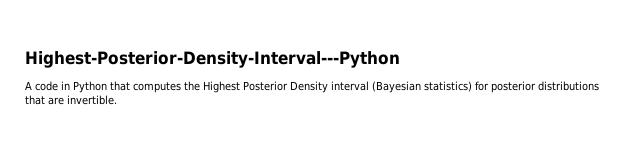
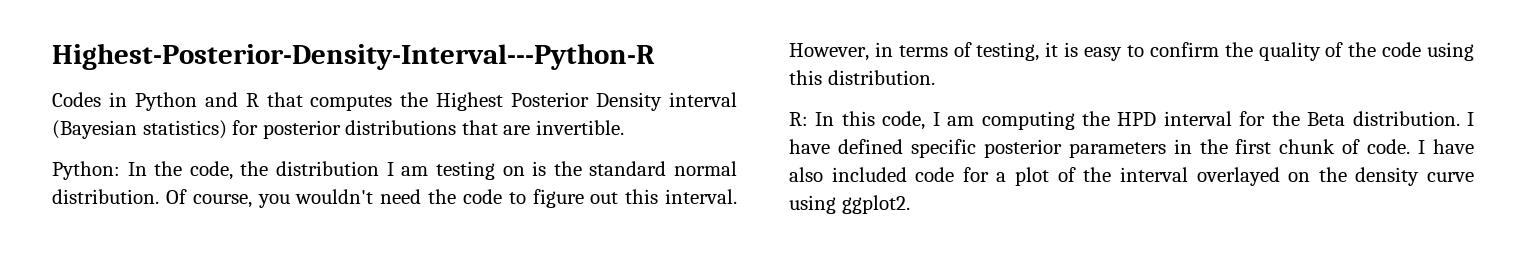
- Highest-Posterior-Density-Interval---Python
- A code in Python that computes the Highest Posterior Density interval (Bayesian statistics) for posterior distributions that are invertible.
+ Highest-Posterior-Density-Interval---Python-R
+ Codes in Python and R that computes the Highest Posterior Density interval (Bayesian statistics) for posterior distributions that are invertible.
+ Python: In the code, the distribution I am testing on is the standard normal distribution. Of course, you wouldn't need the code to figure out this interval. However, in terms of testing, it is easy to confirm the quality of the code using this distribution.
+ R: In this code, I am computing the HPD interval for the Beta distribution. I have defined specific posterior parameters in the first chunk of code. I have also included code for a plot of the interval overlayed on the density curve using ggplot2.

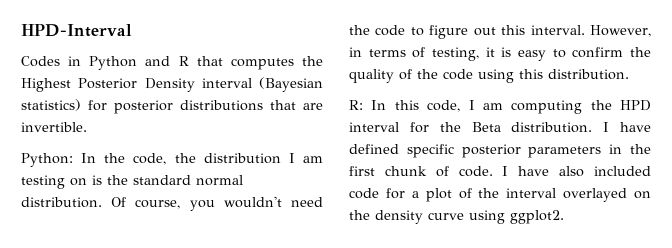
- Highest-Posterior-Density-Interval---Python-R
+ HPD-Interval

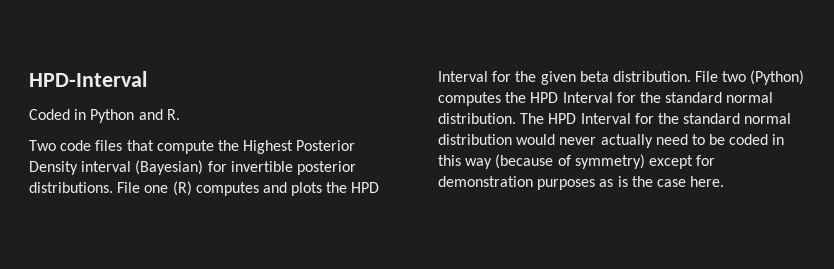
- Codes in Python and R that computes the Highest Posterior Density interval (Bayesian statistics) for posterior distributions that are invertible.
- Python: In the code, the distribution I am testing on is the standard normal distribution. Of course, you wouldn't need the code to figure out this interval. However, in terms of testing, it is easy to confirm the quality of the code using this distribution.
- R: In this code, I am computing the HPD interval for the Beta distribution. I have defined specific posterior parameters in the first chunk of code. I have also included code for a plot of the interval overlayed on the density curve using ggplot2.
+ Coded in Python and R.
+ Two code files that compute the Highest Posterior Density interval (Bayesian) for invertible posterior distributions. File one (R) computes and plots the HPD Interval for the given beta distribution. File two (Python) computes the HPD Interval for the standard normal distribution. The HPD Interval for the standard normal distribution would never actually need to be coded in this way (because of symmetry) except for demonstration purposes as is the case here.

